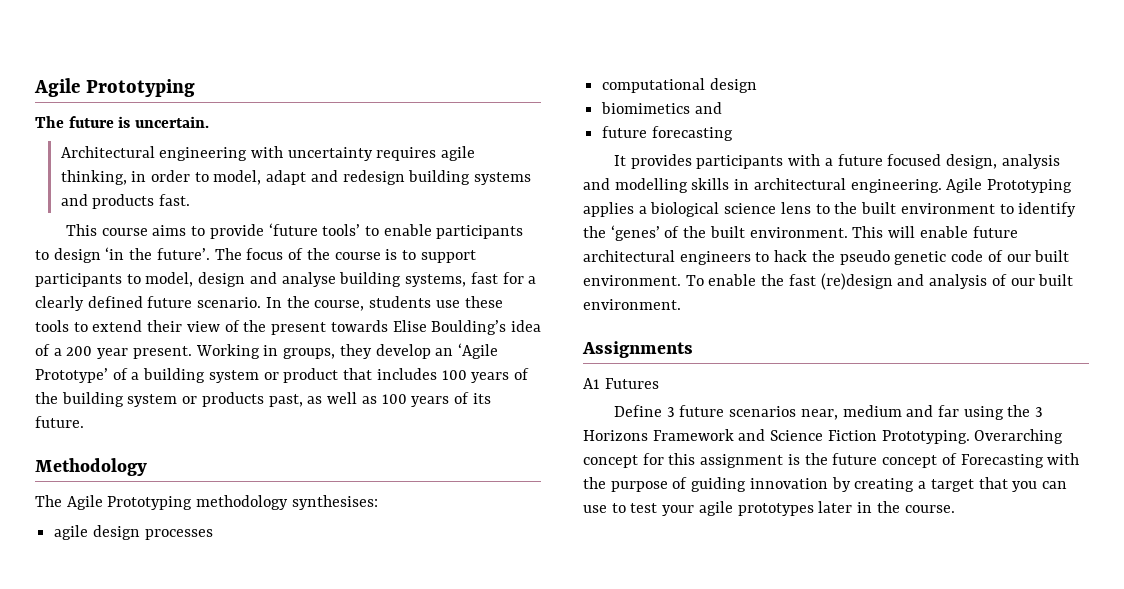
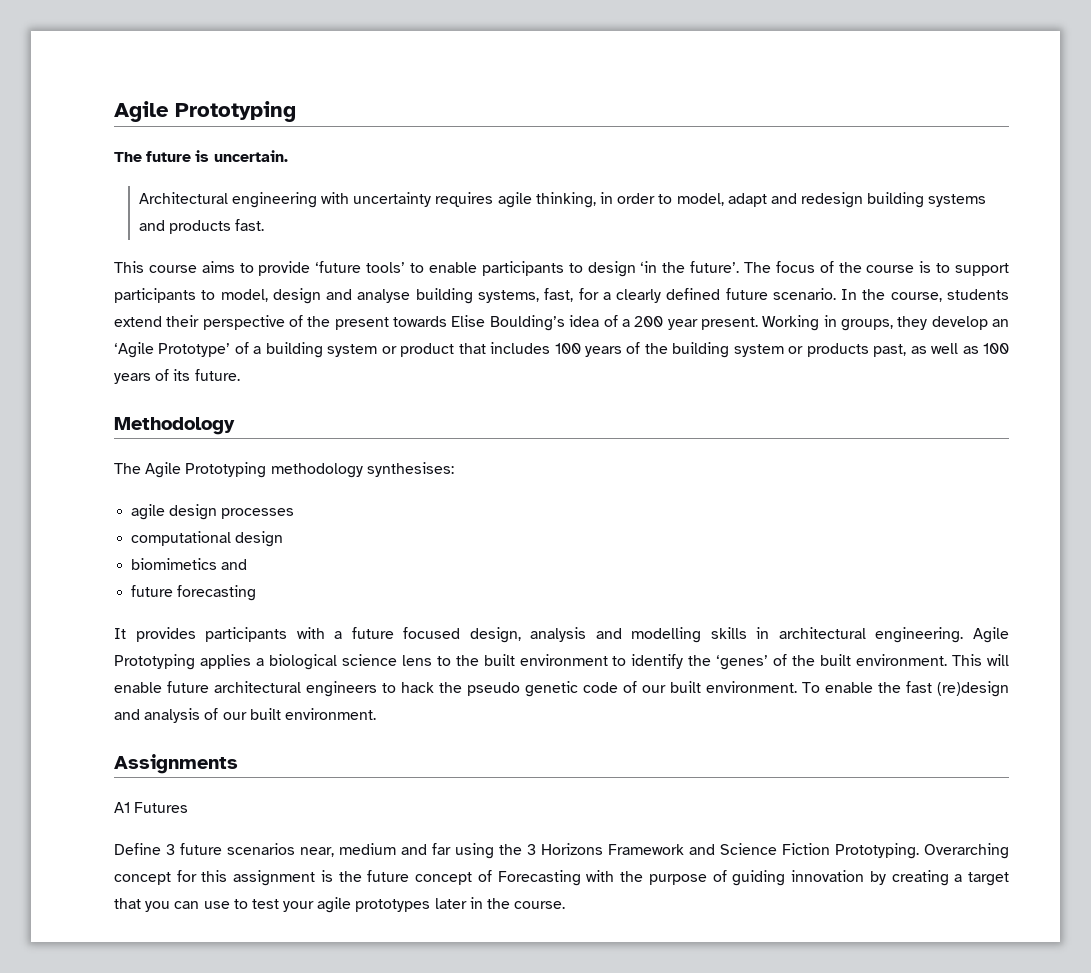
- The focus of the course is to support participants to model, design and analyse building systems, fast for a clearly defined future scenario.
+ The focus of the course is to support participants to model, design and analyse building systems, fast, for a clearly defined future scenario.
- In the course, students use these tools to extend their view of the present towards Elise Boulding’s idea of a 200 year present.
+ In the course, students extend their perspective of the present towards Elise Boulding’s idea of a 200 year present.

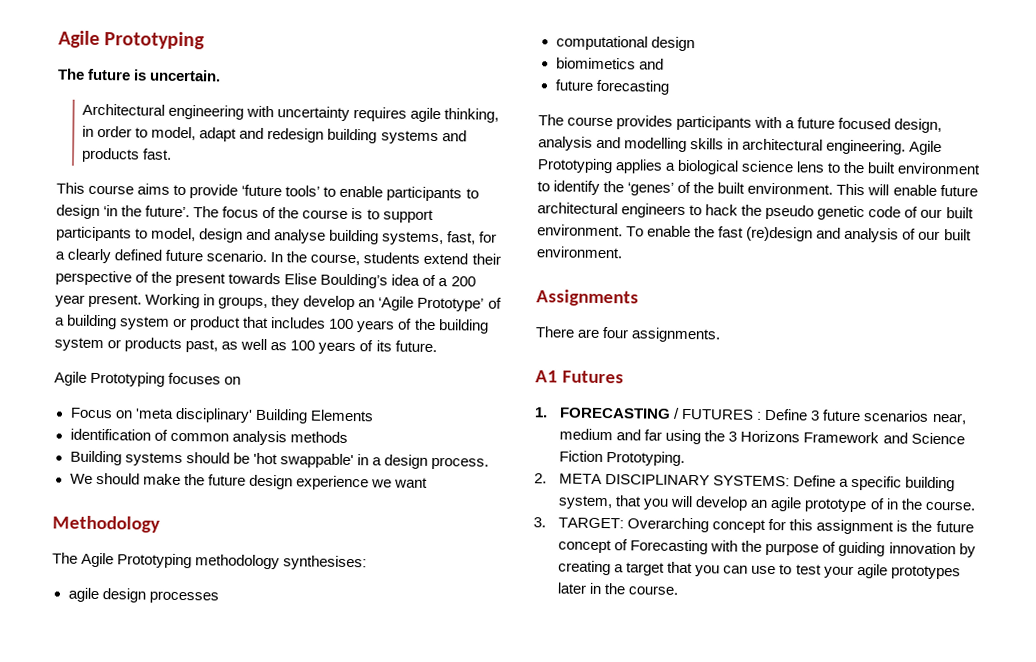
+ Agile Prototyping focuses on
+ Focus on 'meta disciplinary' Building Elements
+ identification of common analysis methods
+ Building systems should be 'hot swappable' in a design process.
+ We should make the future design experience we want
- It provides participants with a future focused design, analysis and modelling skills in architectural engineering.
+ The course provides participants with a future focused design, analysis and modelling skills in architectural engineering.
+ There are four assignments.
  A1 Futures
- Define 3 future scenarios near, medium and far using the 3 Horizons Framework and Science Fiction Prototyping. Overarching concept for this assignment is the future concept of Forecasting with the purpose of guiding innovation by creating a target that you can use to test your agile prototypes later in the course.
+ 1. FORECASTING / FUTURES : Define 3 future scenarios near, medium and far using the 3 Horizons Framework and Science Fiction Prototyping.
+ 2. META DISCIPLINARY SYSTEMS: Define a specific building system, that you will develop an agile prototype of in the course.
+ 3. TARGET: Overarching concept for this assignment is the future concept of Forecasting with the purpose of guiding innovation by creating a target that you can use to test your agile prototypes later in the course.

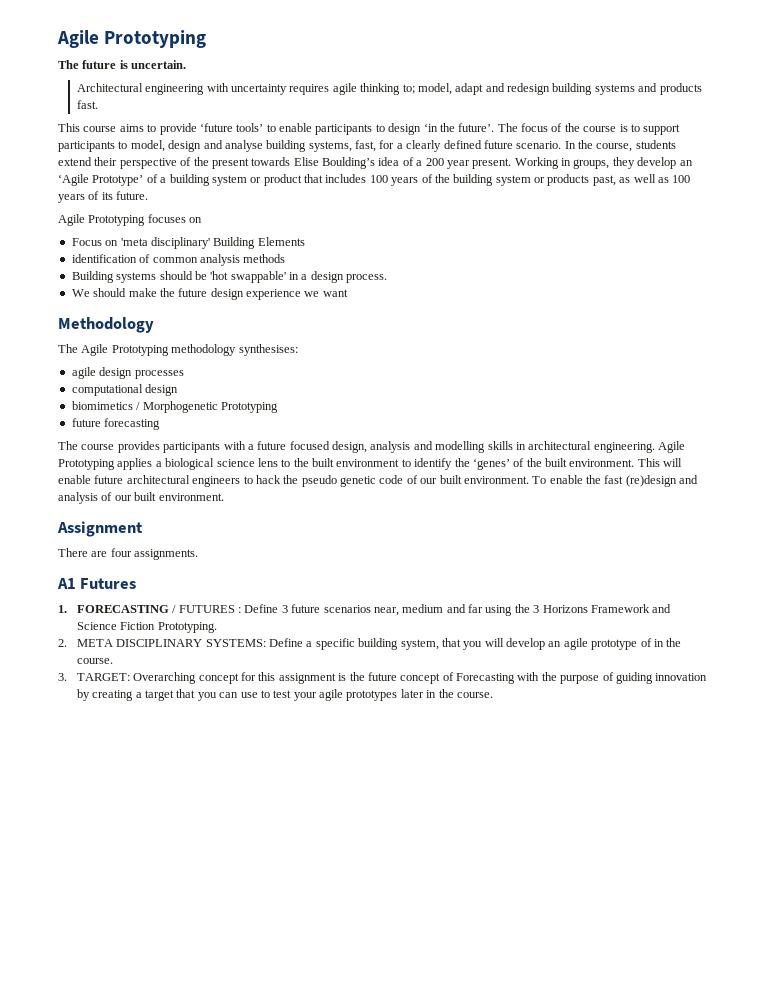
- Architectural engineering with uncertainty requires agile thinking, in order to model, adapt and redesign building systems and products fast.
+ Architectural engineering with uncertainty requires agile thinking to; model, adapt and redesign building systems and products fast.
- biomimetics and
+ biomimetics / Morphogenetic Prototyping
- Assignments
+ Assignment

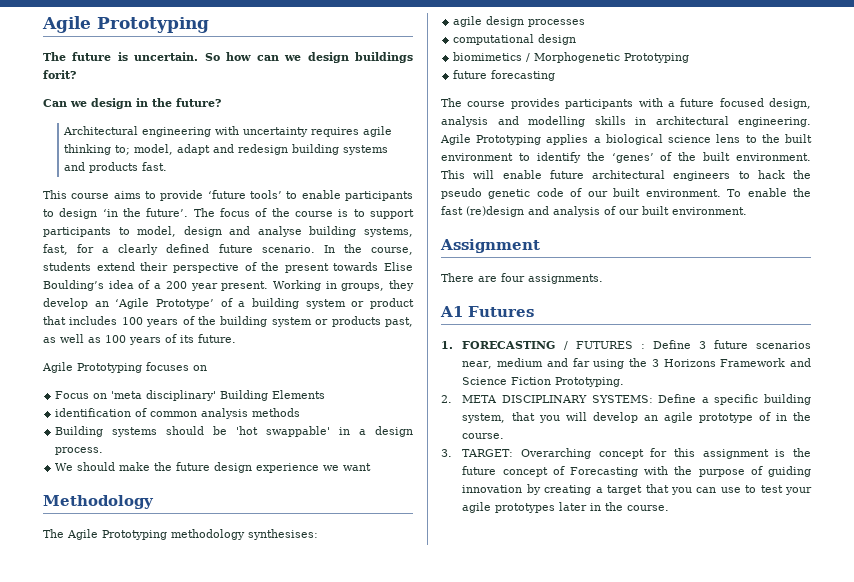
+ So how can we design buildings forit?
+ Can we design in the future?

